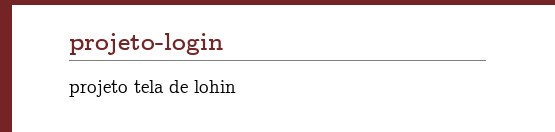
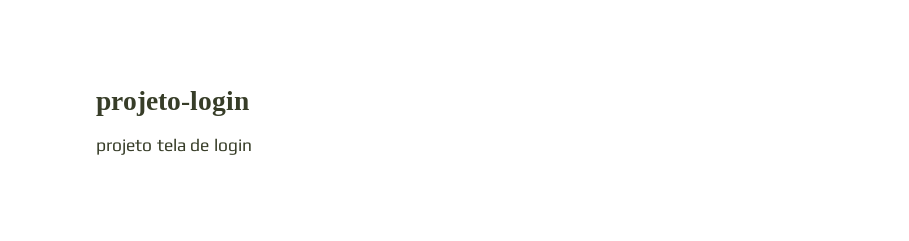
- projeto tela de lohin
+ projeto tela de login

